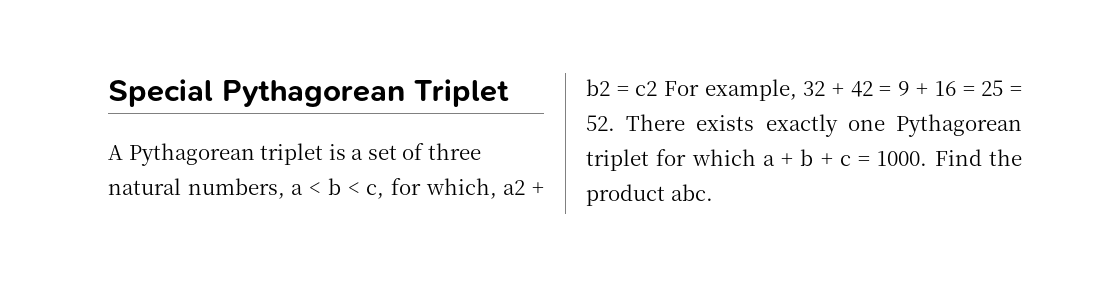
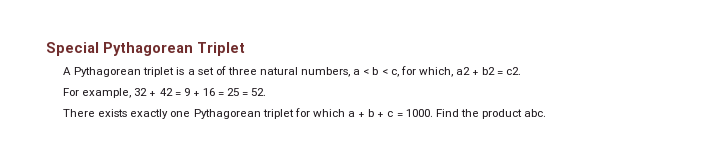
- A Pythagorean triplet is a set of three natural numbers, a < b < c, for which, a2 + b2 = c2 For example, 32 + 42 = 9 + 16 = 25 = 52. There exists exactly one Pythagorean triplet for which a + b + c = 1000.
+ A Pythagorean triplet is a set of three natural numbers, a < b < c, for which, a2 + b2 = c2.
+ For example, 32 + 42 = 9 + 16 = 25 = 52.
+ There exists exactly one Pythagorean triplet for which a + b + c = 1000.

